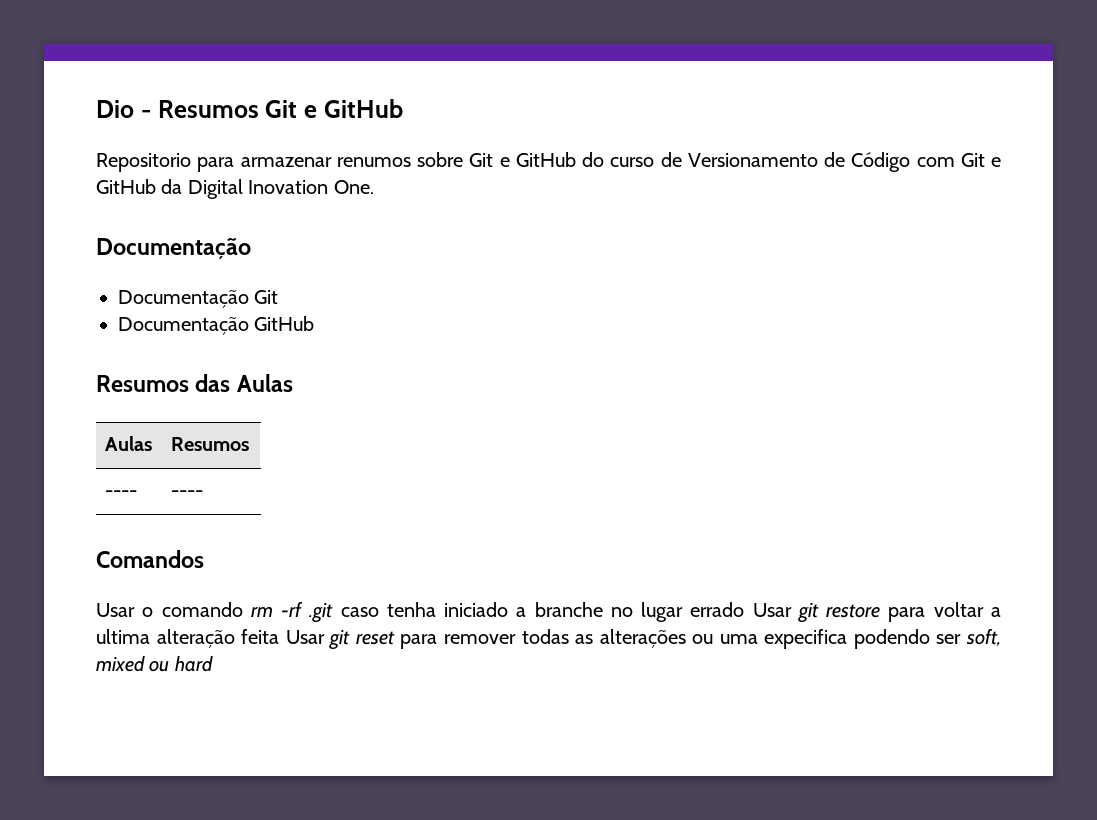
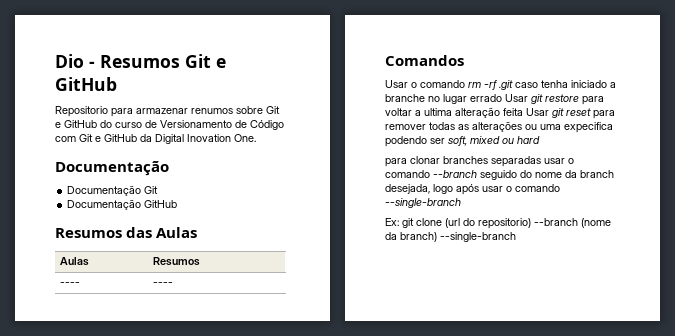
+ para clonar branches separadas usar o comando --branch seguido do nome da branch desejada, logo após usar o comando --single-branch
+ Ex: git clone (url do repositorio) --branch (nome da branch) --single-branch

